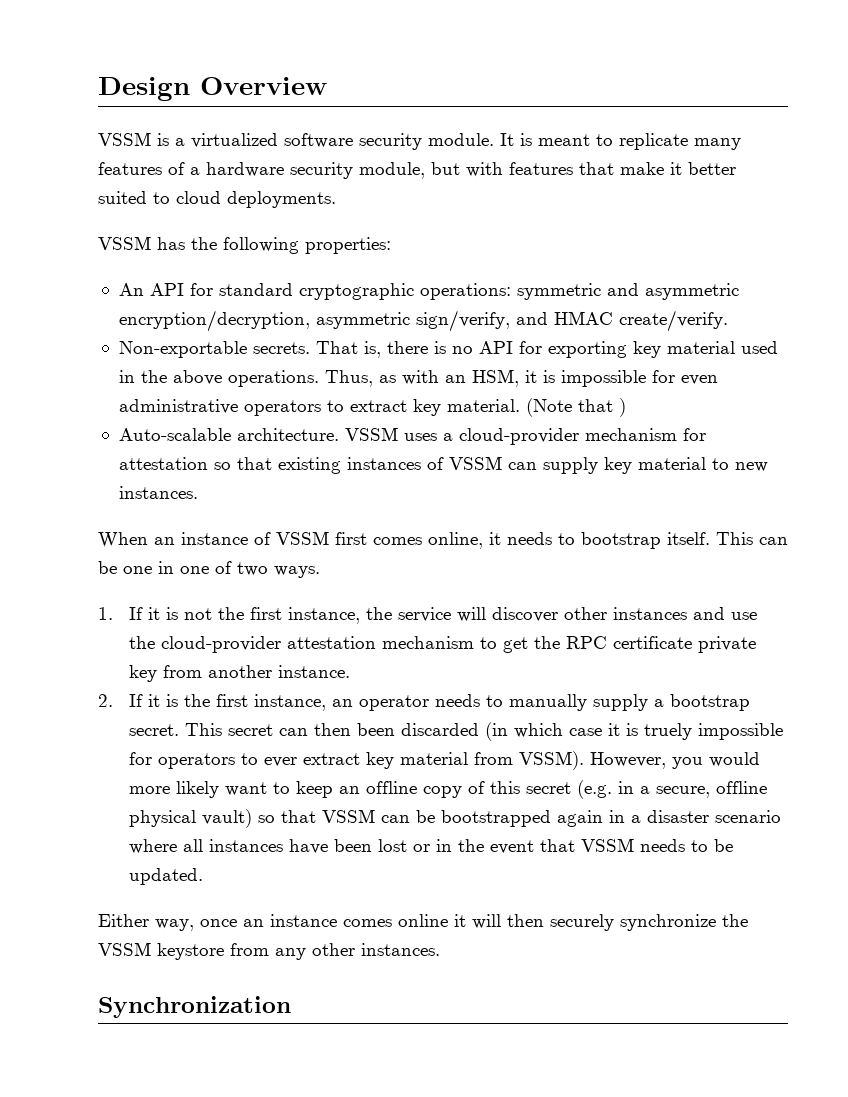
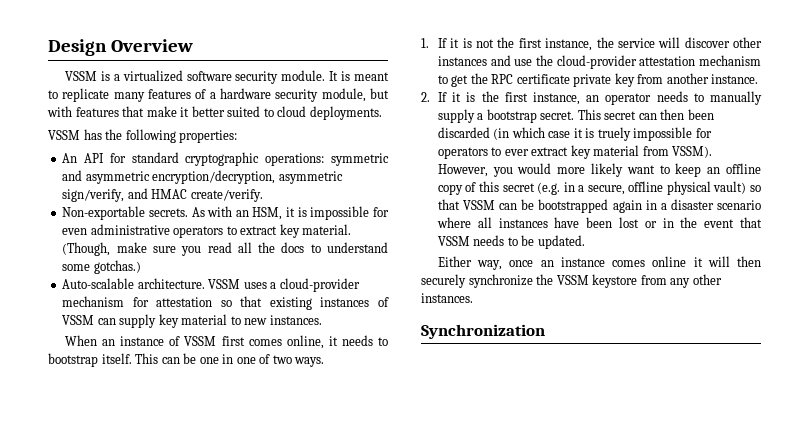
- That is, there is no API for exporting key material used in the above operations. Thus, as with an HSM, it is impossible for even administrative operators to extract key material.
+ As with an HSM, it is impossible for even administrative operators to extract key material.
- (Note that )
+ (Though, make sure you read all the docs to understand some gotchas.)

